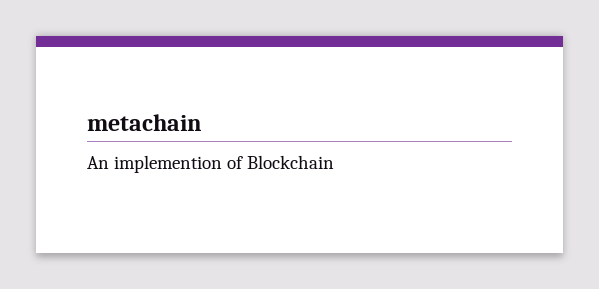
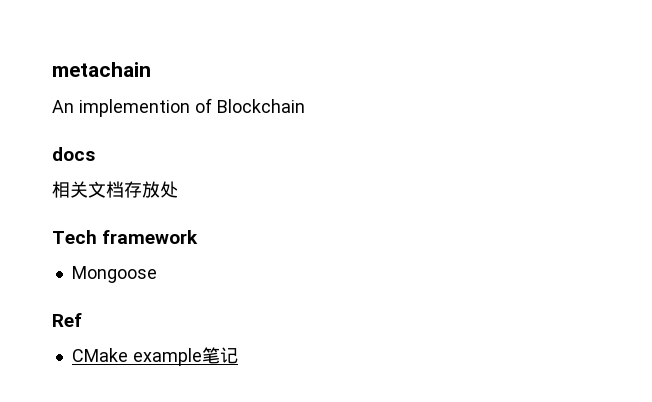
+ docs
+ 相关文档存放处
+ Tech framework
+ Mongoose
+ Ref
+ CMake example笔记

